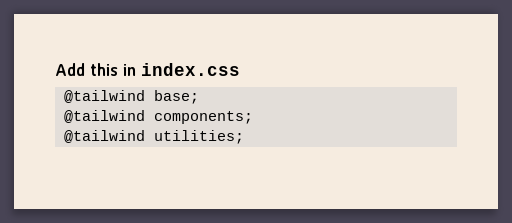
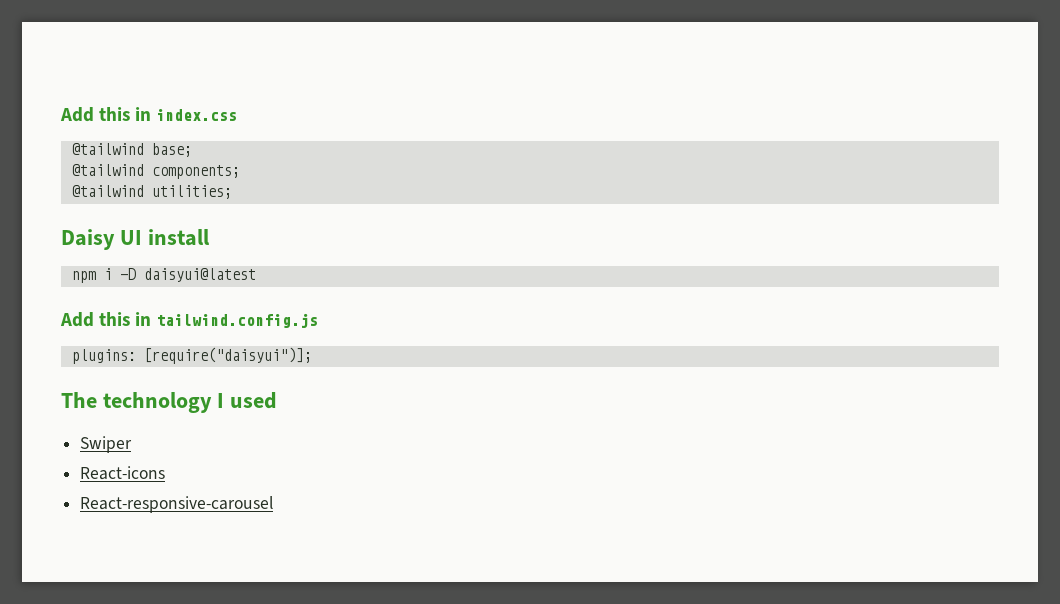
+ Daisy UI install
+ npm i -D daisyui@latest
+ Add this in tailwind.config.js
+ plugins: [require("daisyui")];
+ The technology I used
+ Swiper
+ React-icons
+ React-responsive-carousel

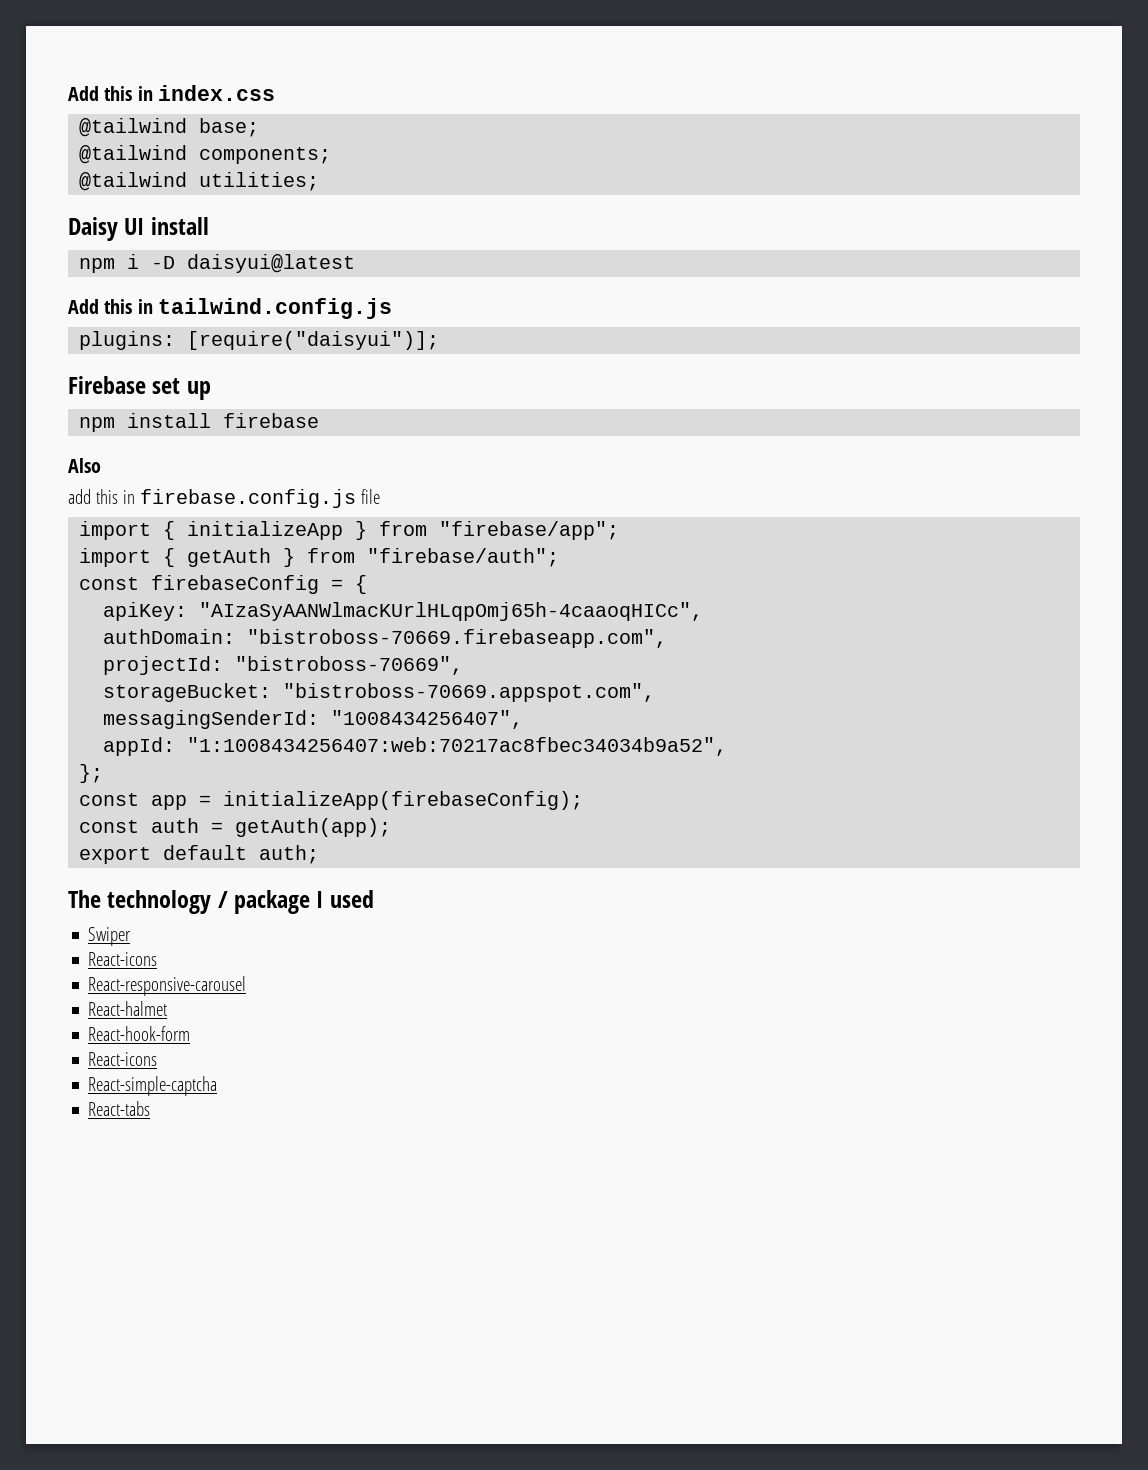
+ Firebase set up
+ npm install firebase
+ Also
+ add this in firebase.config.js file
+ import { initializeApp } from "firebase/app";
+ import { getAuth } from "firebase/auth";
+ const firebaseConfig = {
+ apiKey: "AIzaSyAANWlmacKUrlHLqpOmj65h-4caaoqHICc",
+ authDomain: "bistroboss-70669.firebaseapp.com",
+ projectId: "bistroboss-70669",
+ storageBucket: "bistroboss-70669.appspot.com",
+ messagingSenderId: "1008434256407",
+ appId: "1:1008434256407:web:70217ac8fbec34034b9a52",
+ };
+ const app = initializeApp(firebaseConfig);
+ const auth = getAuth(app);
+ export default auth;
- The technology I used
+ The technology / package I used
+ React-halmet
+ React-hook-form
+ React-icons
+ React-simple-captcha
+ React-tabs

